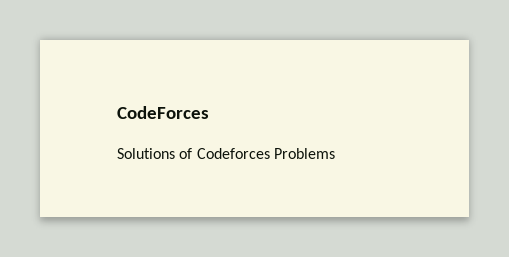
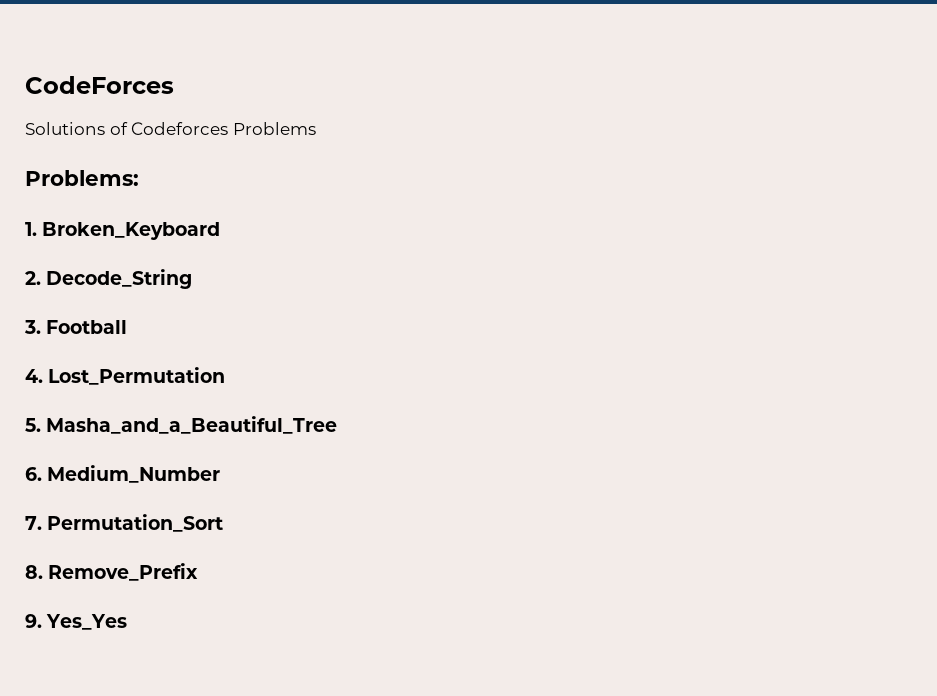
+ Problems:
+ 1. Broken_Keyboard
+ 2. Decode_String
+ 3. Football
+ 4. Lost_Permutation
+ 5. Masha_and_a_Beautiful_Tree
+ 6. Medium_Number
+ 7. Permutation_Sort
+ 8. Remove_Prefix
+ 9. Yes_Yes

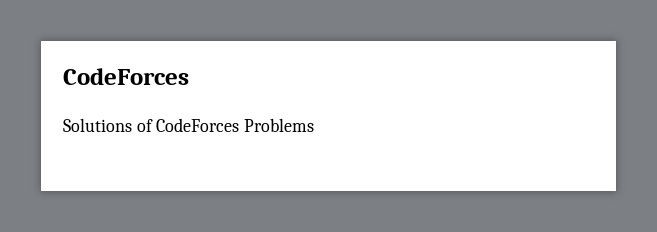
- Solutions of Codeforces Problems
+ Solutions of CodeForces Problems
- Problems:
- 1. Broken_Keyboard
- 2. Decode_String
- 3. Football
- 4. Lost_Permutation
- 5. Masha_and_a_Beautiful_Tree
- 6. Medium_Number
- 7. Permutation_Sort
- 8. Remove_Prefix
- 9. Yes_Yes

